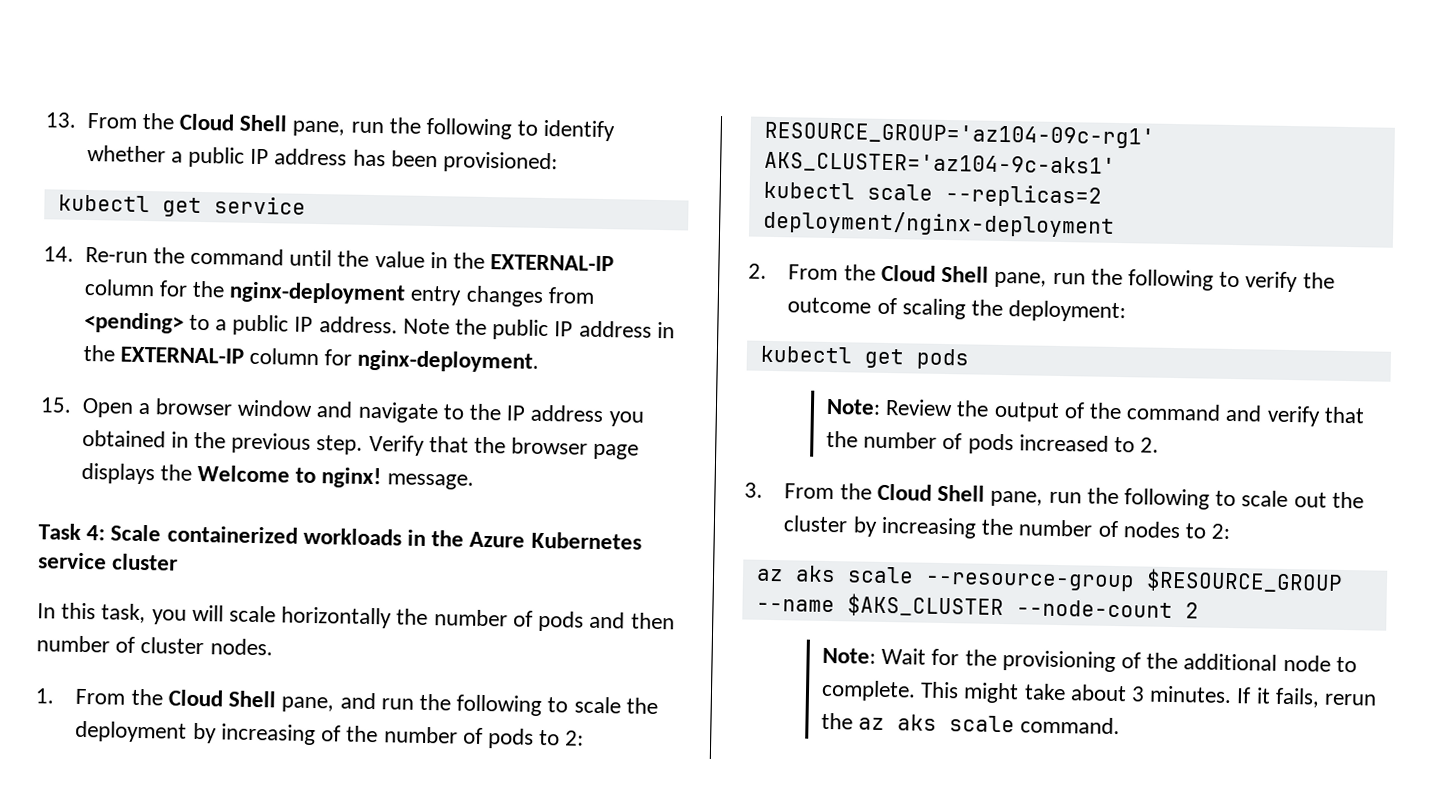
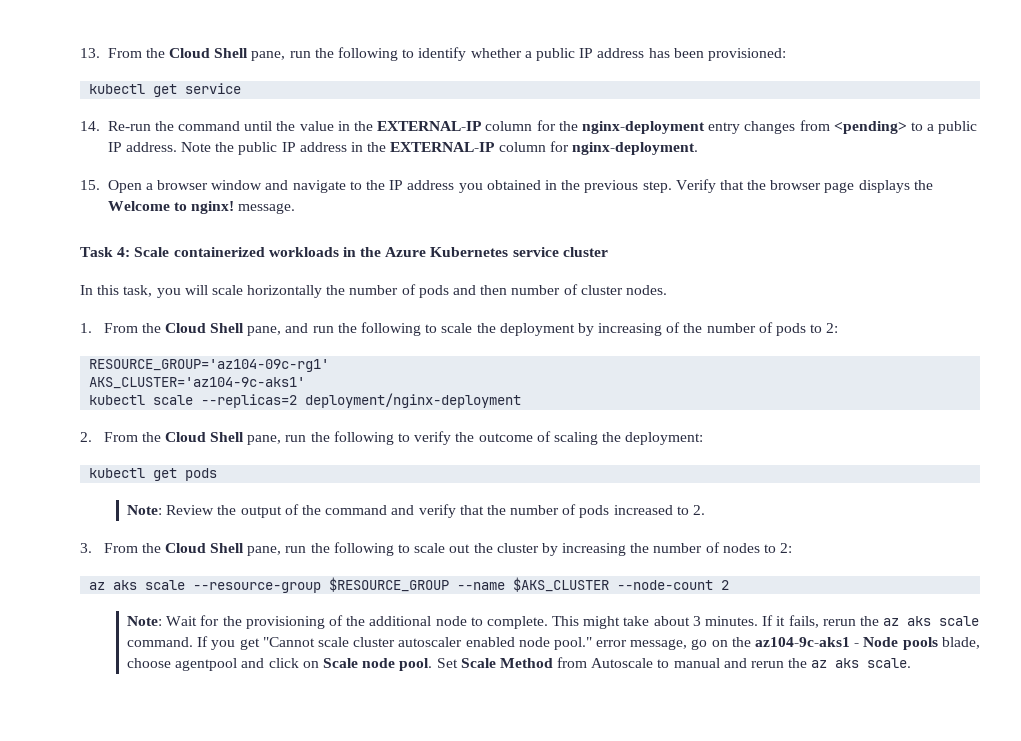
+ If you get "Cannot scale cluster autoscaler enabled node pool." error message, go on the az104-9c-aks1 - Node pools blade, choose agentpool and click on Scale node pool. Set Scale Method from Autoscale to manual and rerun the az aks scale.

